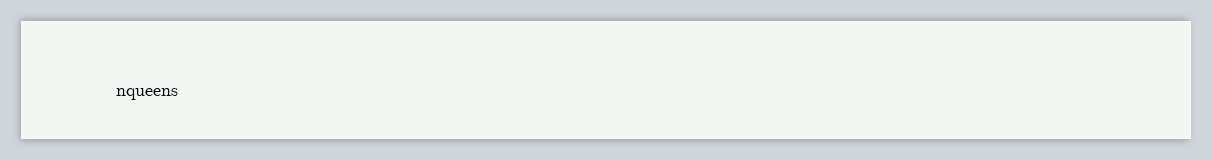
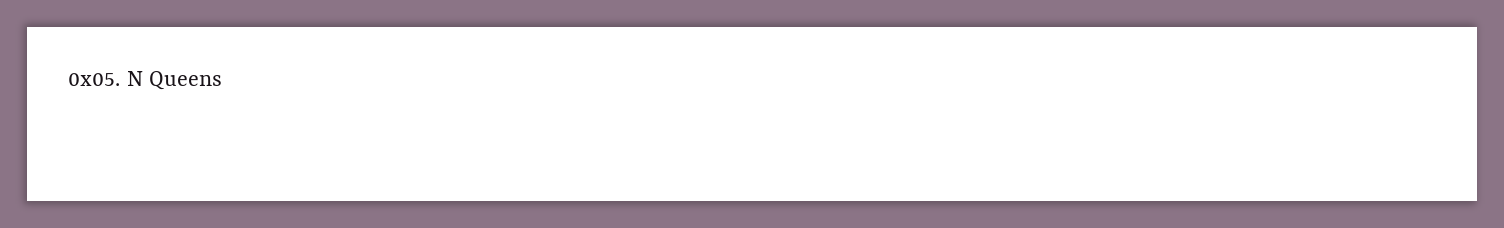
- nqueens
+ 0x05. N Queens

